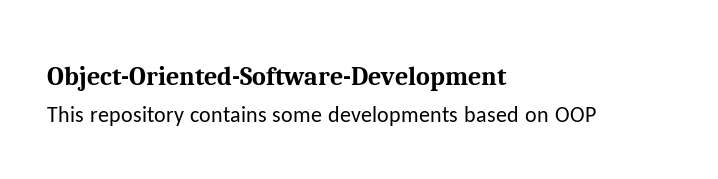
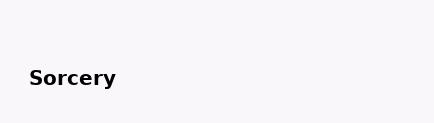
- Object-Oriented-Software-Development
- This repository contains some developments based on OOP
+ Sorcery

